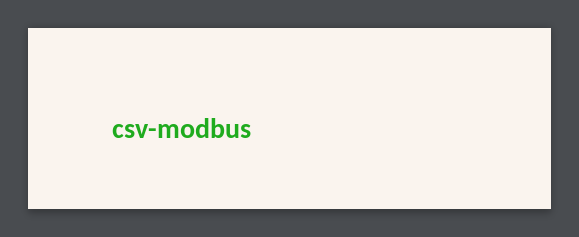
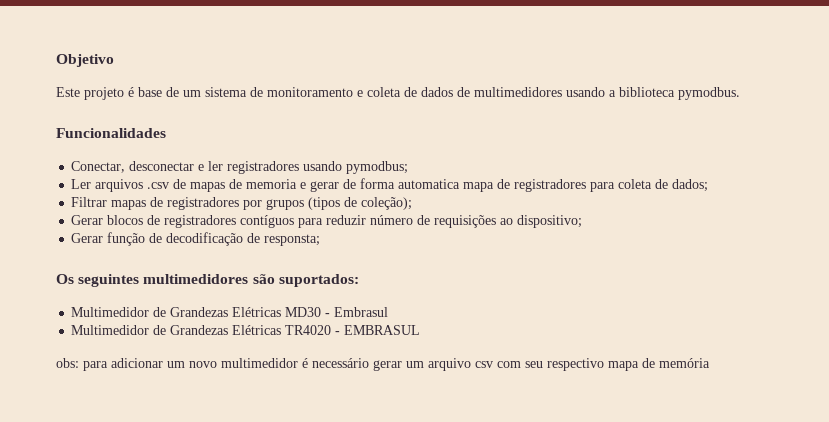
- csv-modbus
+ Objetivo
+ Este projeto é base de um sistema de monitoramento e coleta de dados de multimedidores usando a biblioteca pymodbus.
+ Funcionalidades
+ Conectar, desconectar e ler registradores usando pymodbus;
+ Ler arquivos .csv de mapas de memoria e gerar de forma automatica mapa de registradores para coleta de dados;
+ Filtrar mapas de registradores por grupos (tipos de coleção);
+ Gerar blocos de registradores contíguos para reduzir número de requisições ao dispositivo;
+ Gerar função de decodificação de responsta;
+ Os seguintes multimedidores são suportados:
+ Multimedidor de Grandezas Elétricas MD30 - Embrasul
+ Multimedidor de Grandezas Elétricas TR4020 - EMBRASUL
+ obs: para adicionar um novo multimedidor é necessário gerar um arquivo csv com seu respectivo mapa de memória

